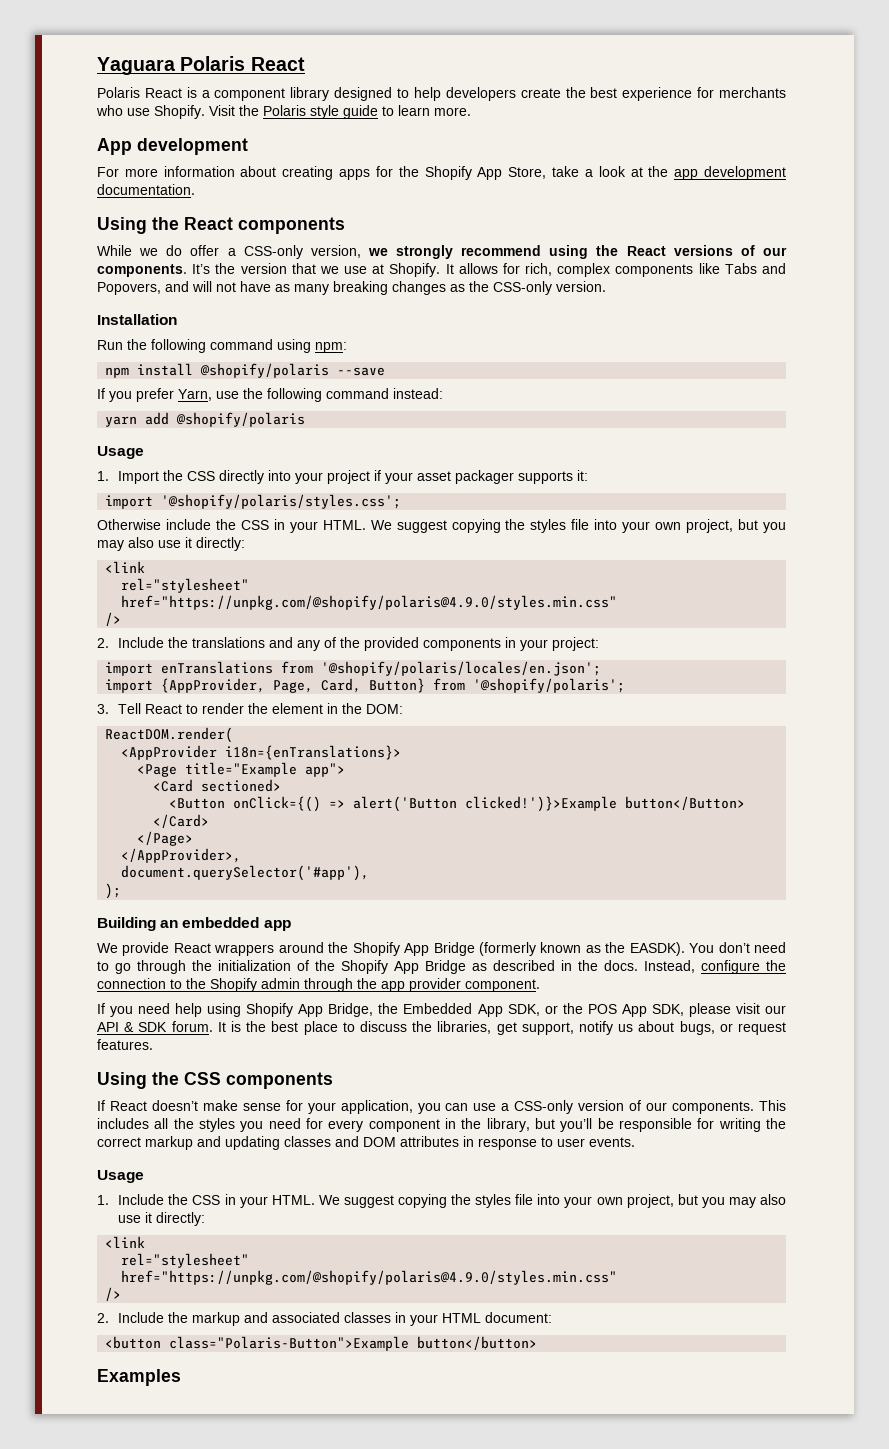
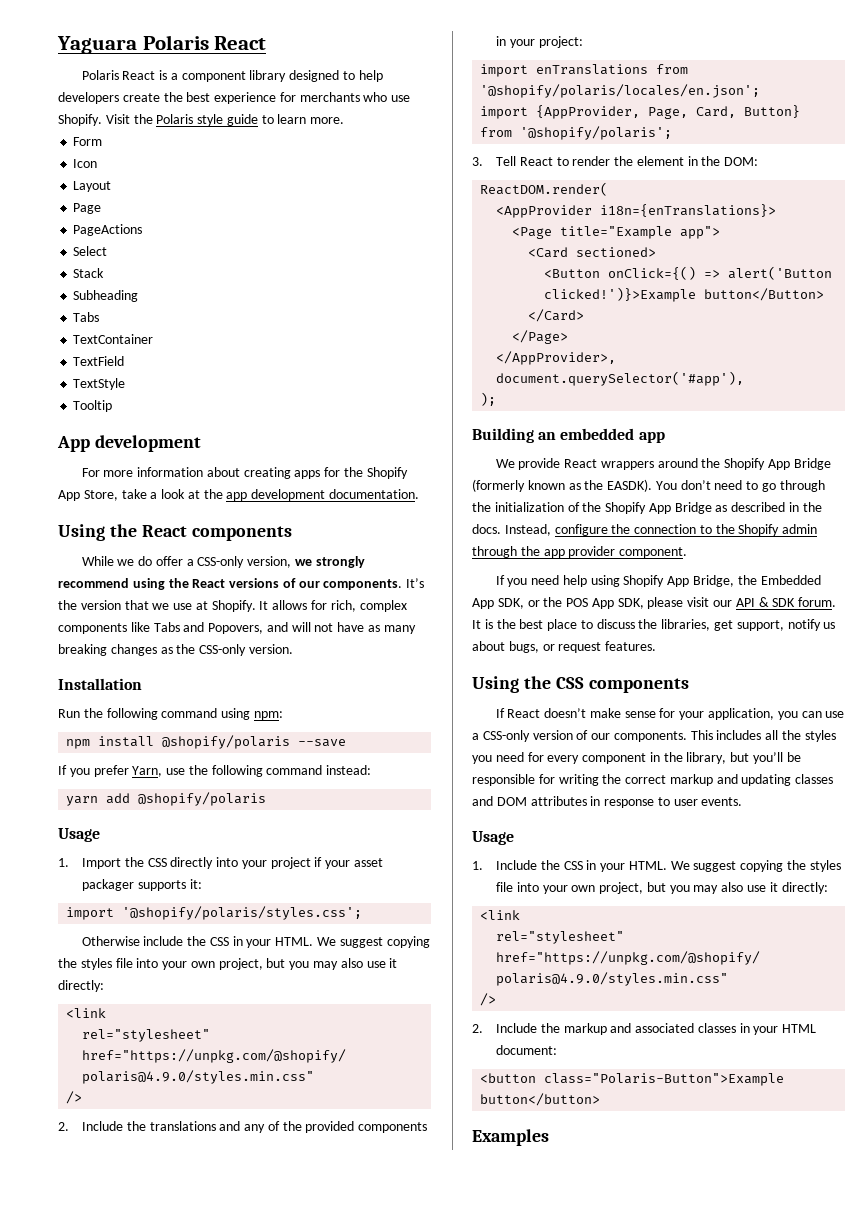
+ Form
+ Icon
+ Layout
+ Page
+ PageActions
+ Select
+ Stack
+ Subheading
+ Tabs
+ TextContainer
+ TextField
+ TextStyle
+ Tooltip

